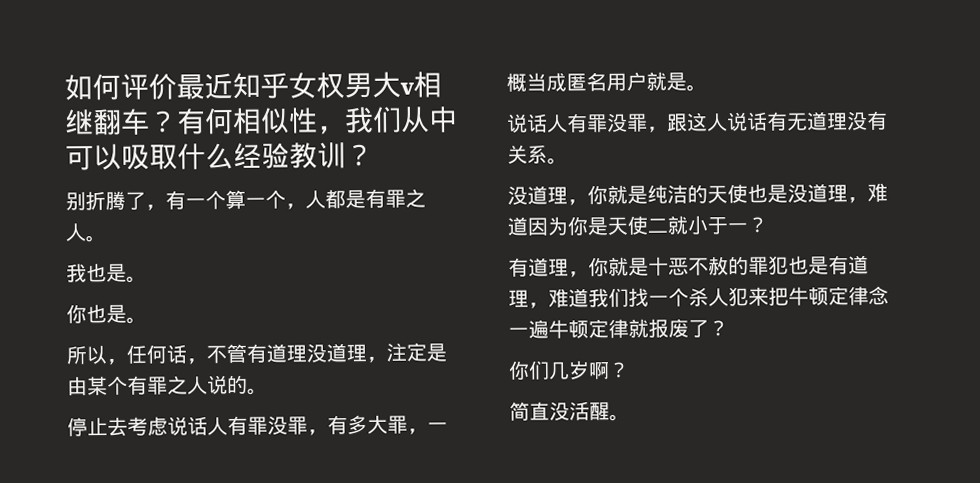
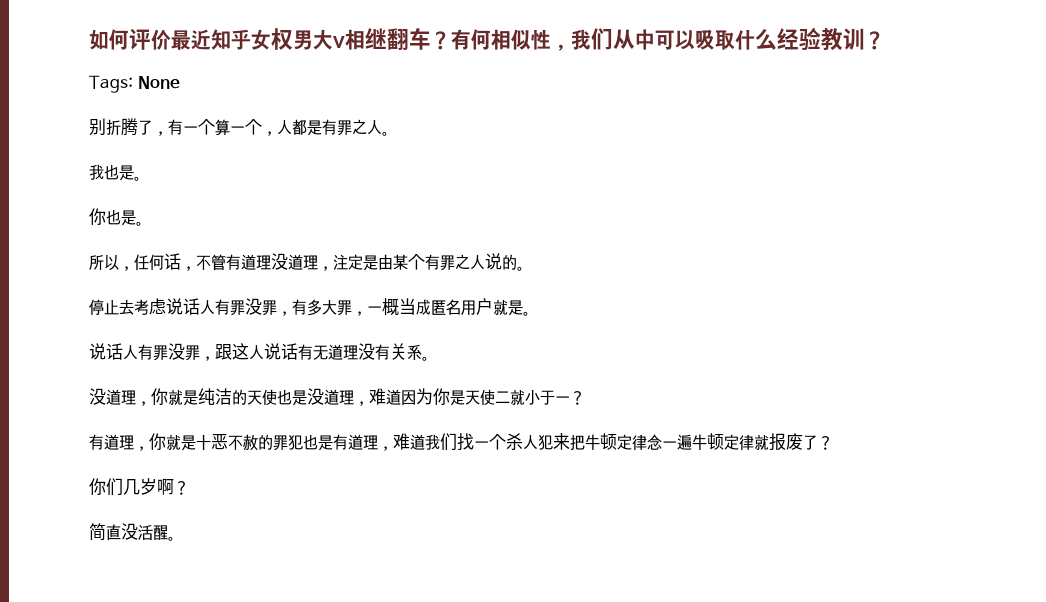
+ Tags: None

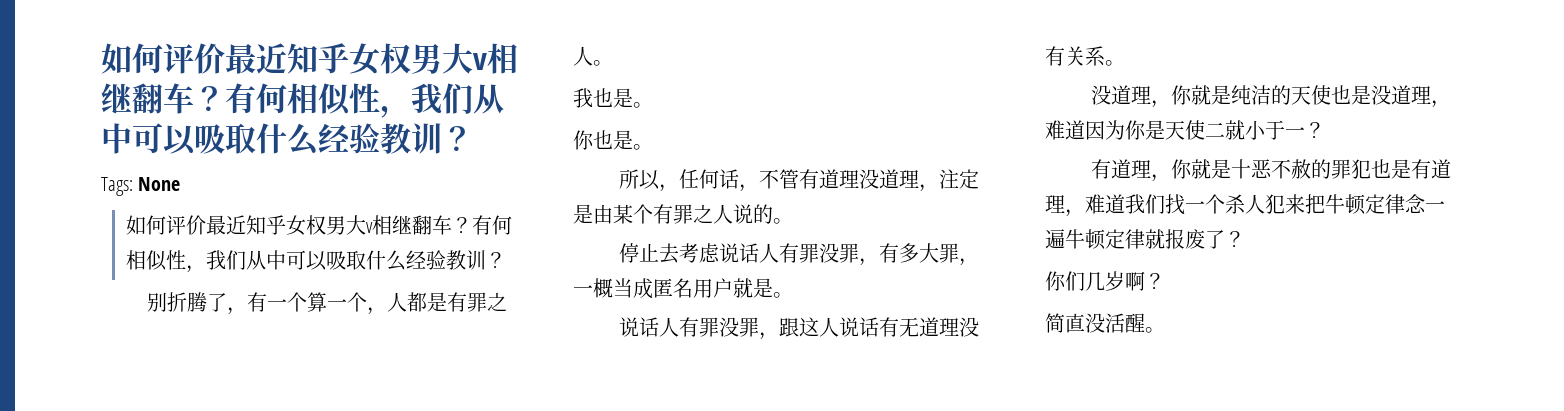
  Tags: None
+ 如何评价最近知乎女权男大v相继翻车？有何相似性，我们从中可以吸取什么经验教训？

